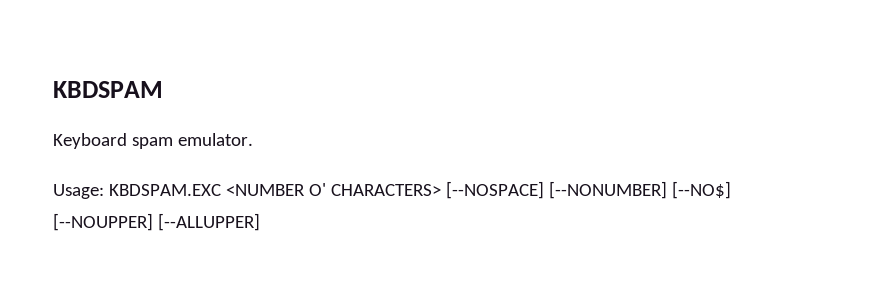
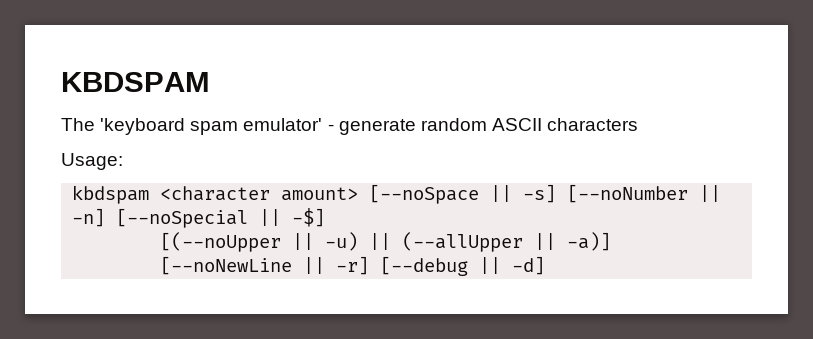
- Keyboard spam emulator.
- Usage: KBDSPAM.EXC <NUMBER O' CHARACTERS> [--NOSPACE] [--NONUMBER] [--NO$] [--NOUPPER] [--ALLUPPER]
+ The 'keyboard spam emulator' - generate random ASCII characters
+ Usage:
+ kbdspam <character amount> [--noSpace || -s] [--noNumber || -n] [--noSpecial || -$]
+ [(--noUpper || -u) || (--allUpper || -a)] [--noNewLine || -r] [--debug || -d]

